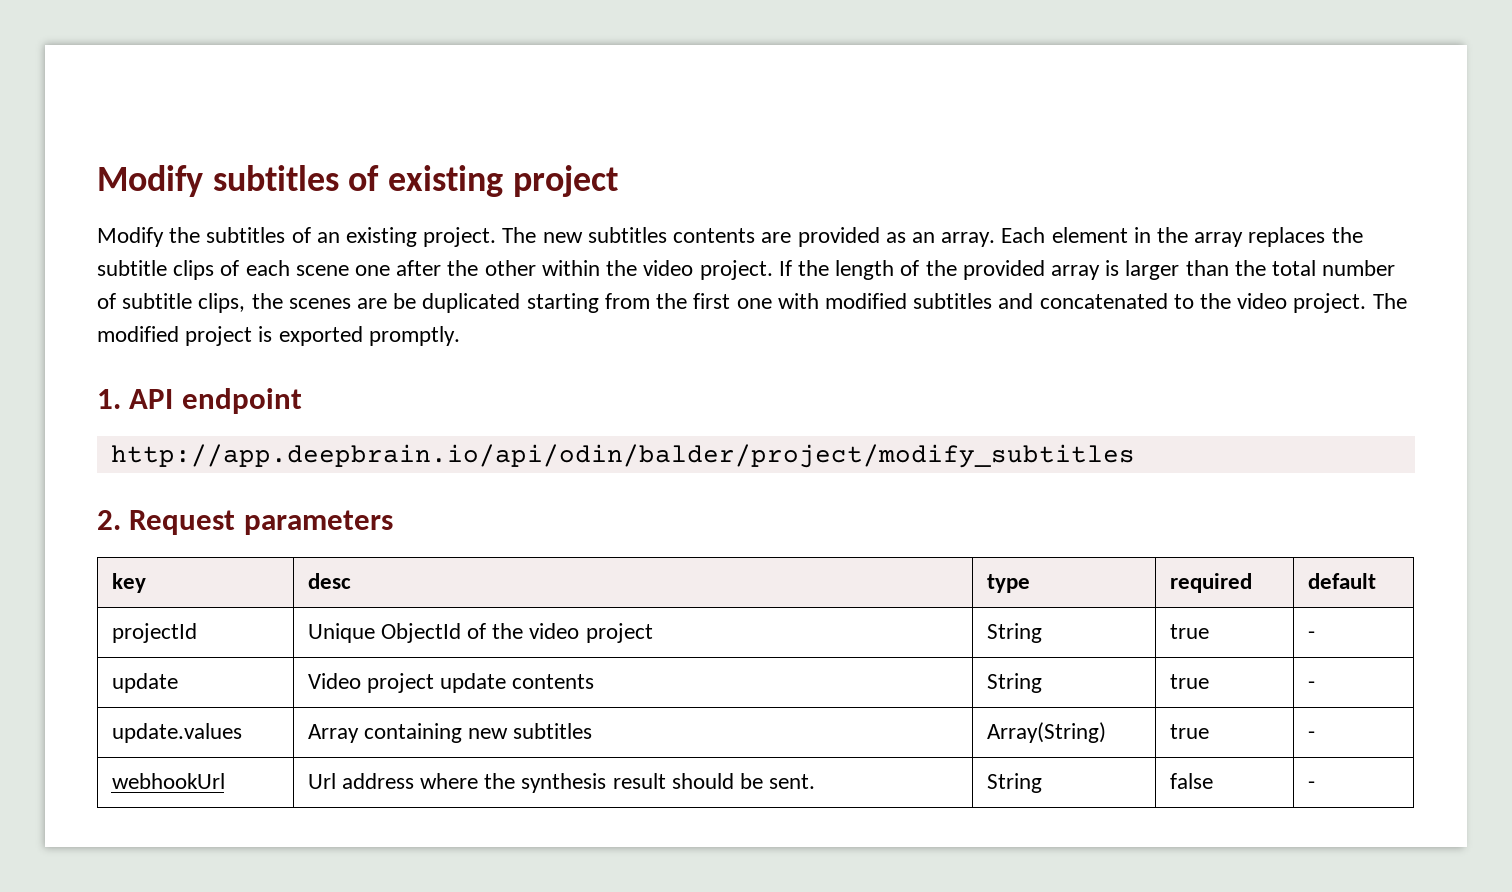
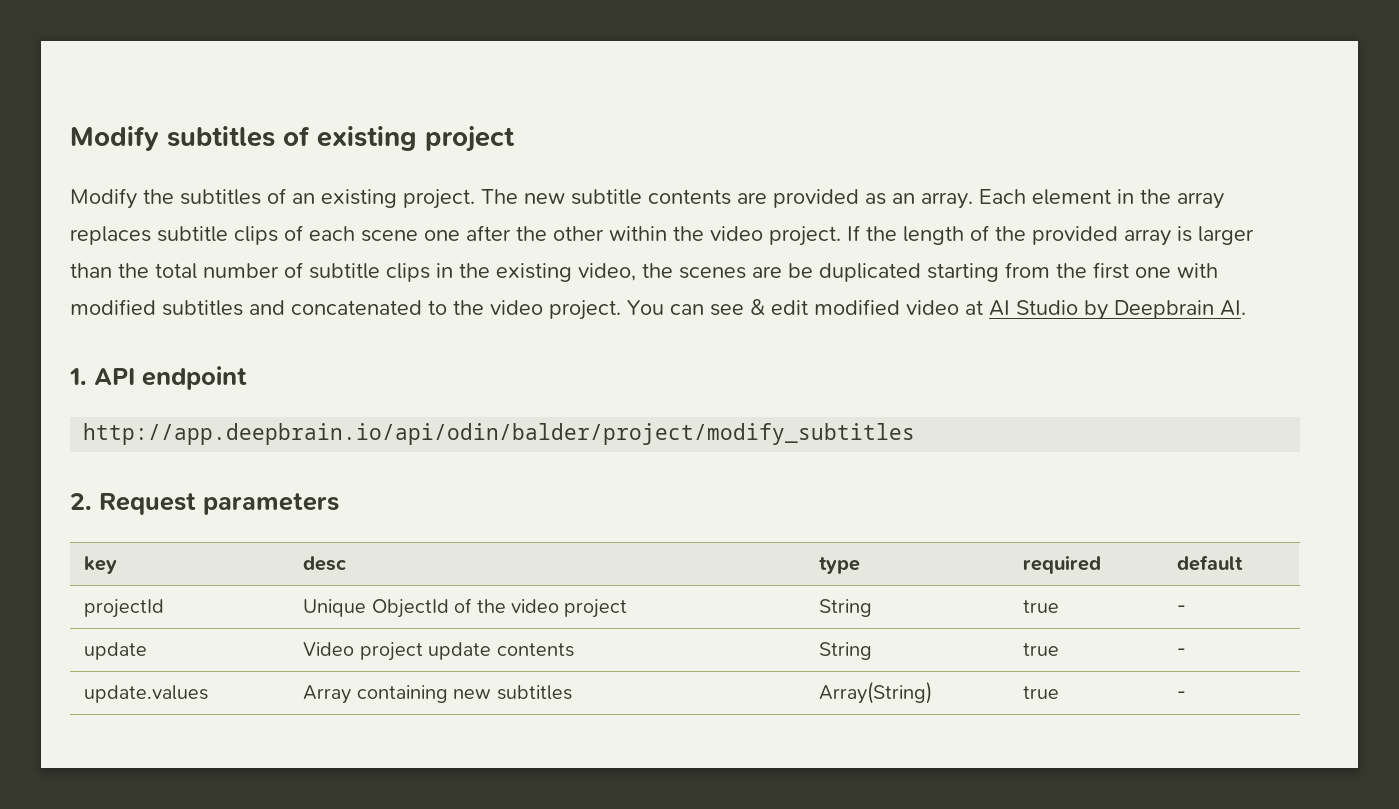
- The new subtitles contents are provided as an array.
+ The new subtitle contents are provided as an array.
- Each element in the array replaces the subtitle clips of each scene one after the other within the video project.
+ Each element in the array replaces subtitle clips of each scene one after the other within the video project.
- If the length of the provided array is larger than the total number of subtitle clips, the scenes are be duplicated starting from the first one with modified subtitles and concatenated to the video project.
+ If the length of the provided array is larger than the total number of subtitle clips in the existing video, the scenes are be duplicated starting from the first one with modified subtitles and concatenated to the video project.
- The modified project is exported promptly.
+ You can see & edit modified video at AI Studio by Deepbrain AI.
- webhookUrl | Url address where the synthesis result should be sent. | String | false | -

